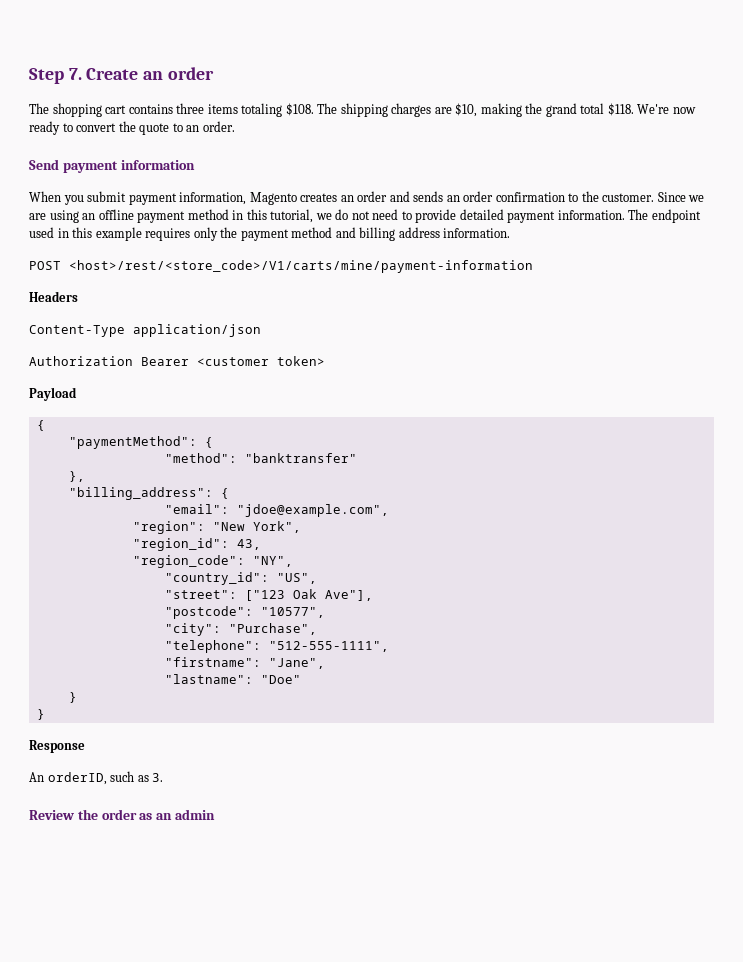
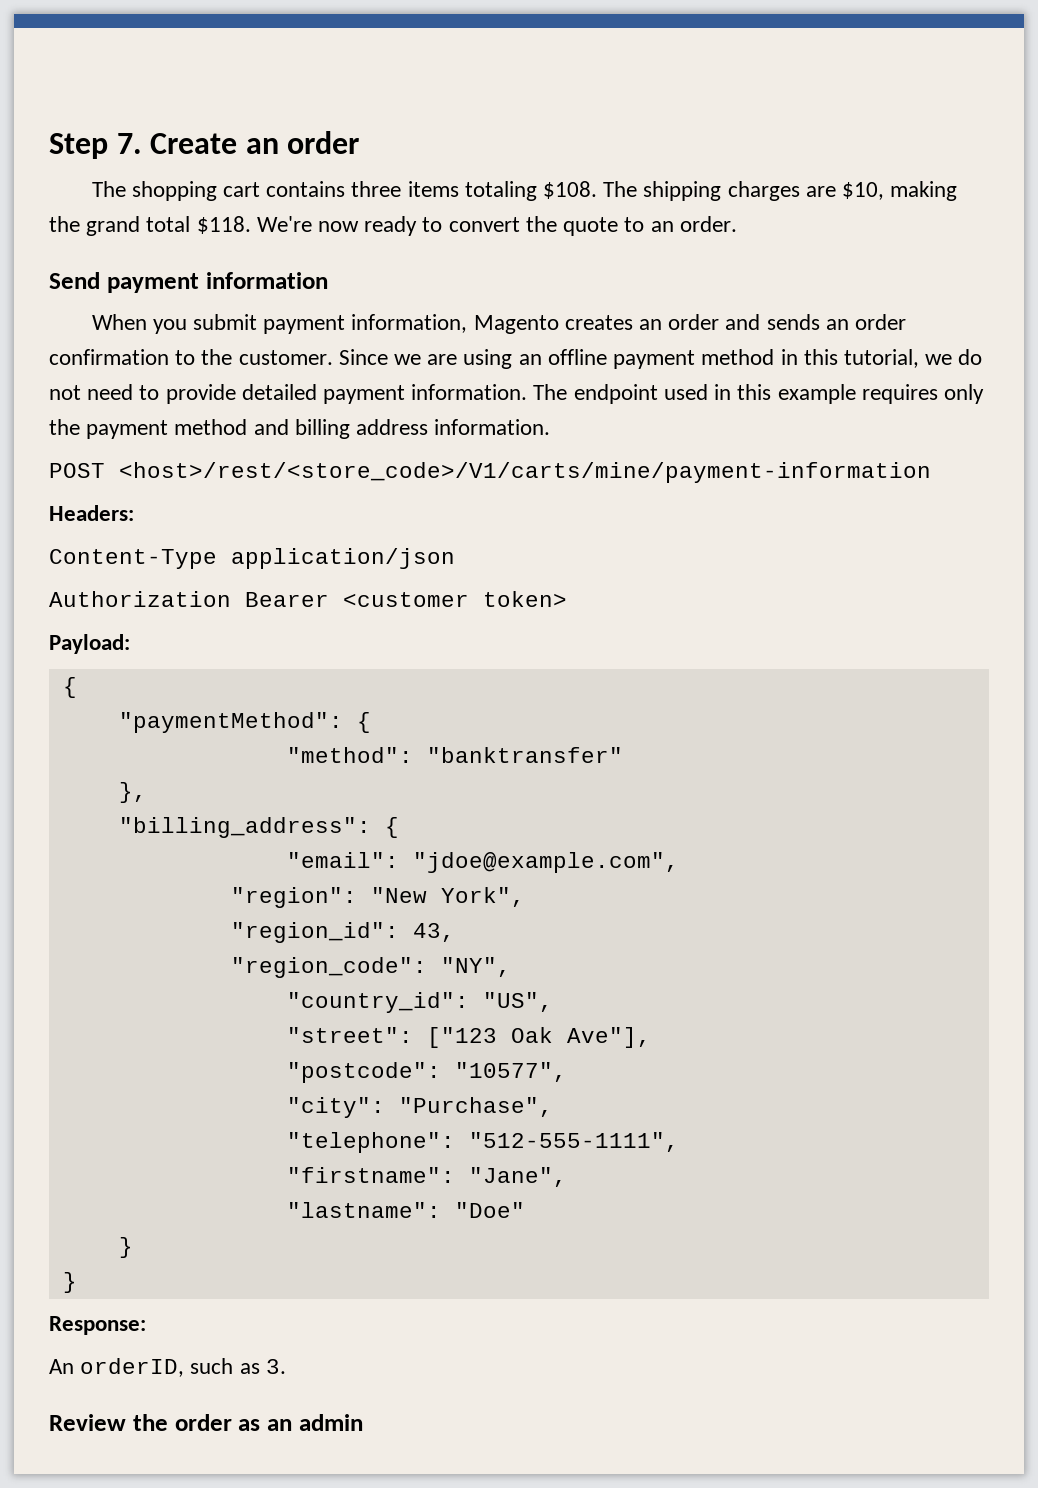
- Headers
+ Headers:
- Payload
+ Payload:
- Response
+ Response:

